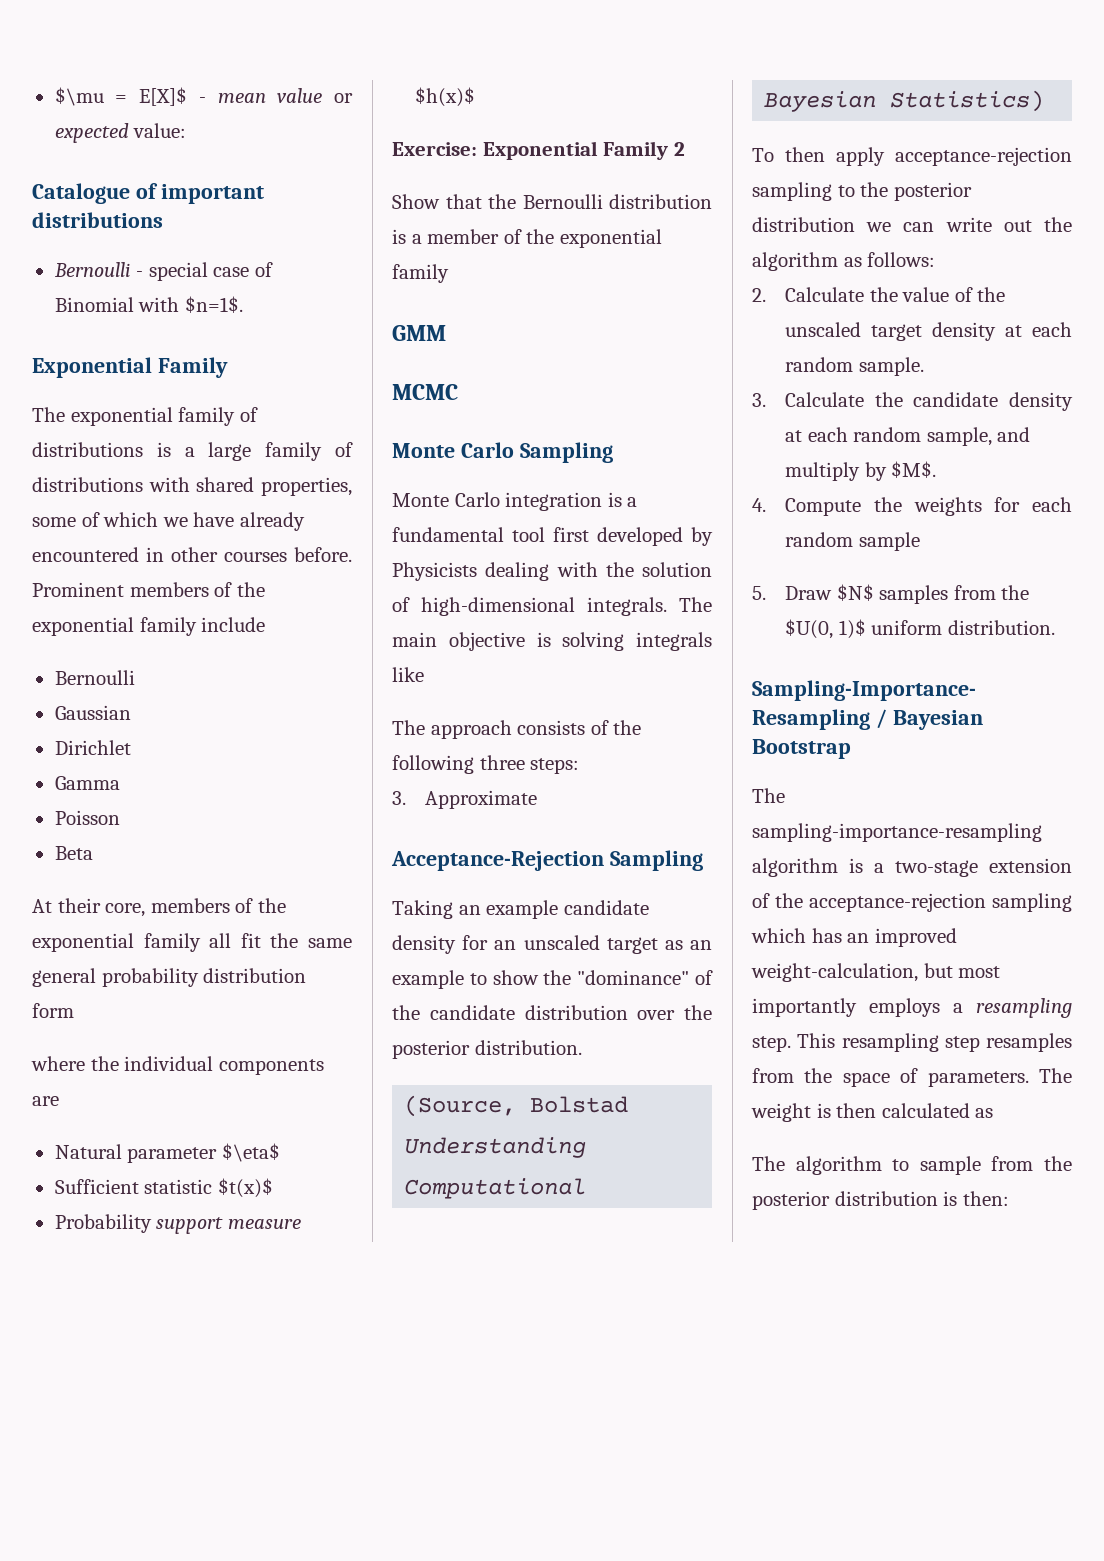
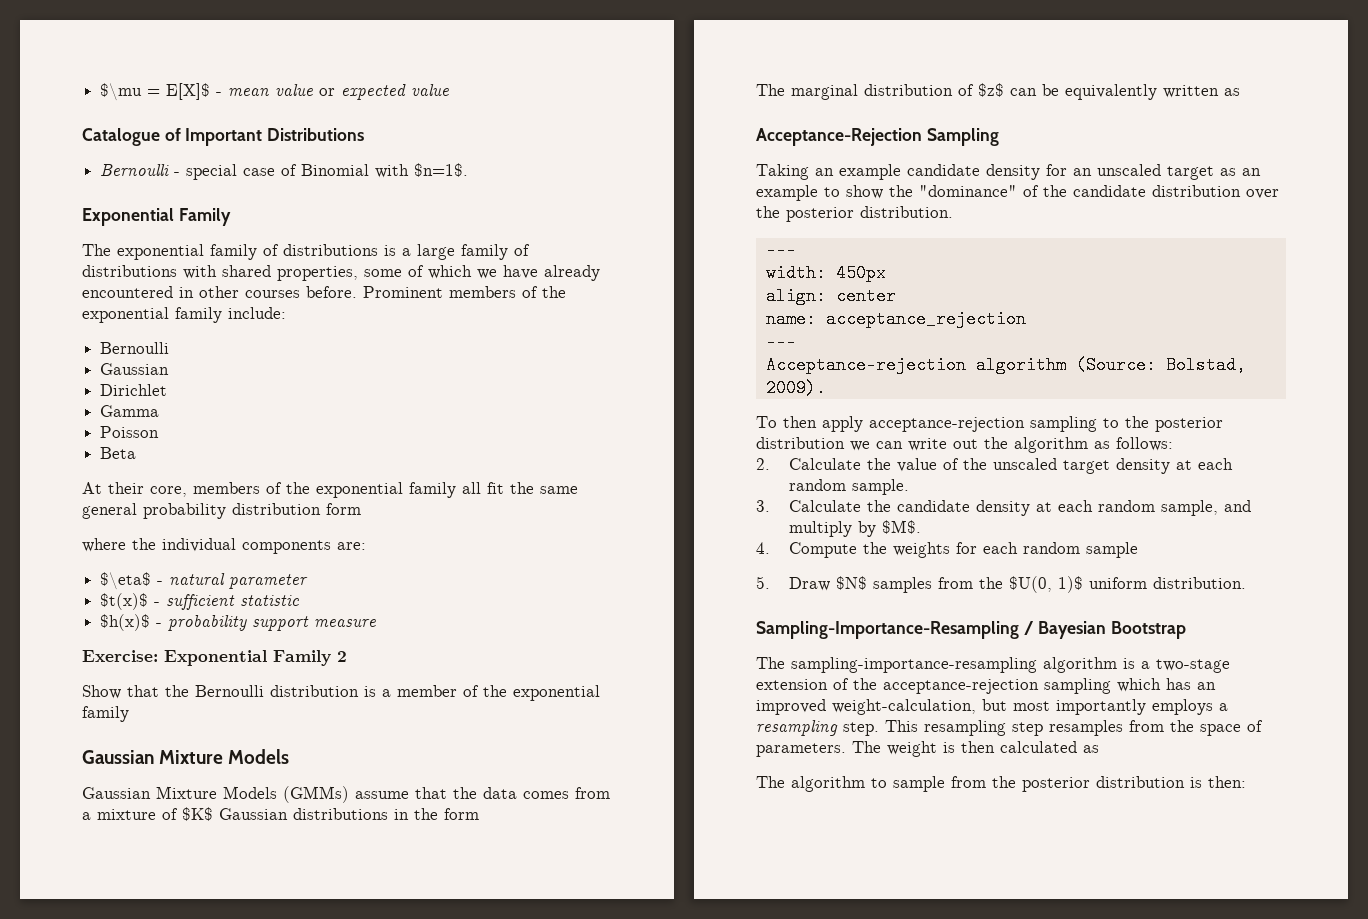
- $\mu = E[X]$ - mean value or expected value:
+ $\mu = E[X]$ - mean value or expected value
- Catalogue of important distributions
+ Catalogue of Important Distributions
- Prominent members of the exponential family include
+ Prominent members of the exponential family include:
- where the individual components are
- Natural parameter $\eta$
- Sufficient statistic $t(x)$
- Probability support measure $h(x)$
+ where the individual components are:
+ $\eta$ - natural parameter
+ $t(x)$ - sufficient statistic
+ $h(x)$ - probability support measure
  Show that the Bernoulli distribution is a member of the exponential family
- GMM
- MCMC
- Monte Carlo Sampling
- Monte Carlo integration is a fundamental tool first developed by Physicists dealing with the solution of high-dimensional integrals. The main objective is solving integrals like
- The approach consists of the following three steps:
- 3. Approximate
+ Gaussian Mixture Models
+ Gaussian Mixture Models (GMMs) assume that the data comes from a mixture of $K$ Gaussian distributions in the form
+ The marginal distribution of $z$ can be equivalently written as
  Taking an example candidate density for an unscaled target as an example to show the "dominance" of the candidate distribution over the posterior distribution.
- (Source, Bolstad Understanding Computational Bayesian Statistics)
+ ---
+ width: 450px
+ align: center
+ name: acceptance_rejection
+ ---
+ Acceptance-rejection algorithm (Source: Bolstad, 2009).

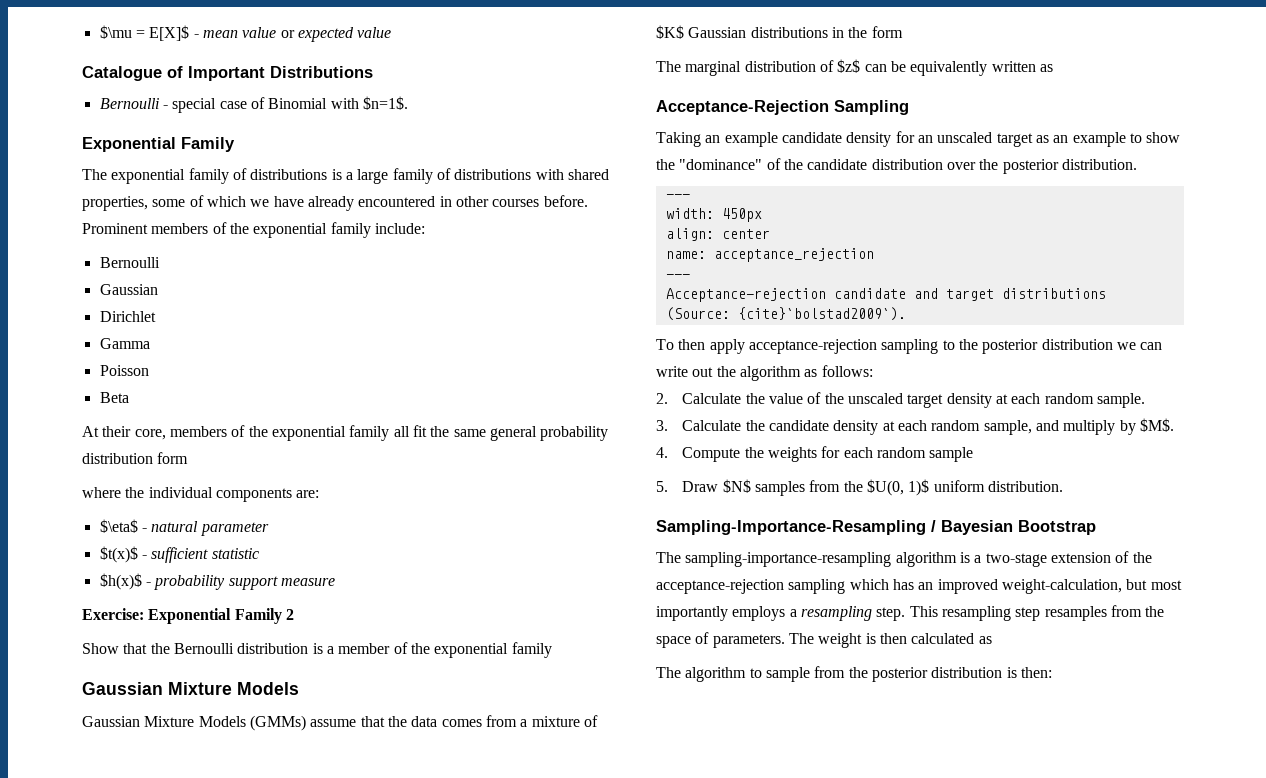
- Acceptance-rejection algorithm (Source: Bolstad, 2009).
+ Acceptance-rejection candidate and target distributions (Source: {cite}`bolstad2009`).

